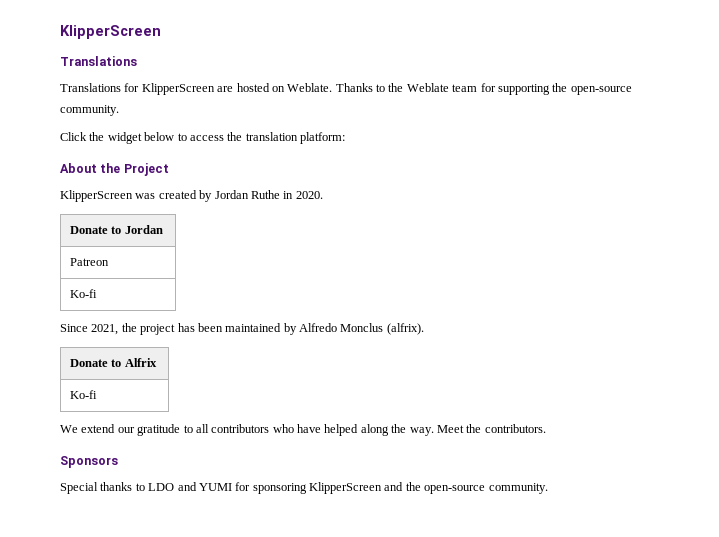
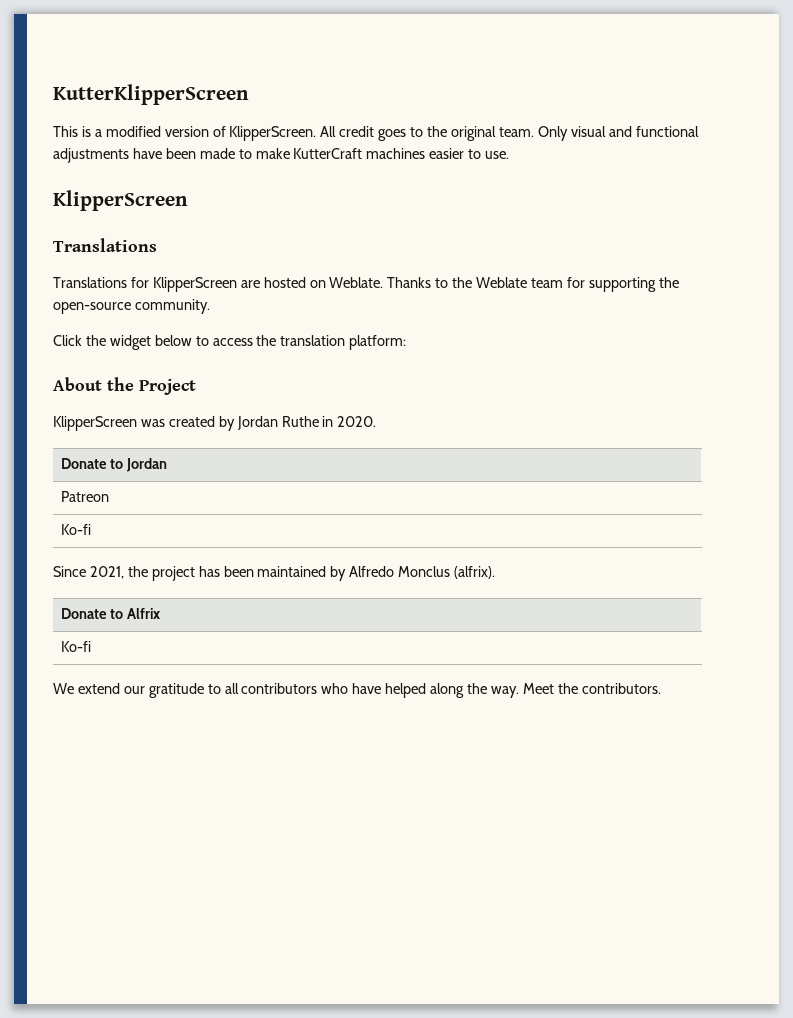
+ KutterKlipperScreen
+ This is a modified version of KlipperScreen. All credit goes to the original team. Only visual and functional adjustments have been made to make KutterCraft machines easier to use.
- Sponsors
- Special thanks to LDO and YUMI for sponsoring KlipperScreen and the open-source community.

